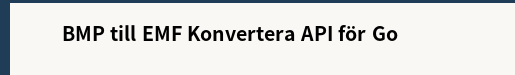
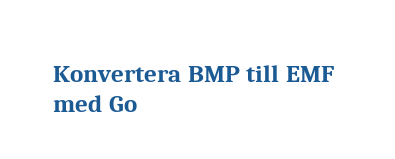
- BMP till EMF Konvertera API för Go
+ Konvertera BMP till EMF med Go

